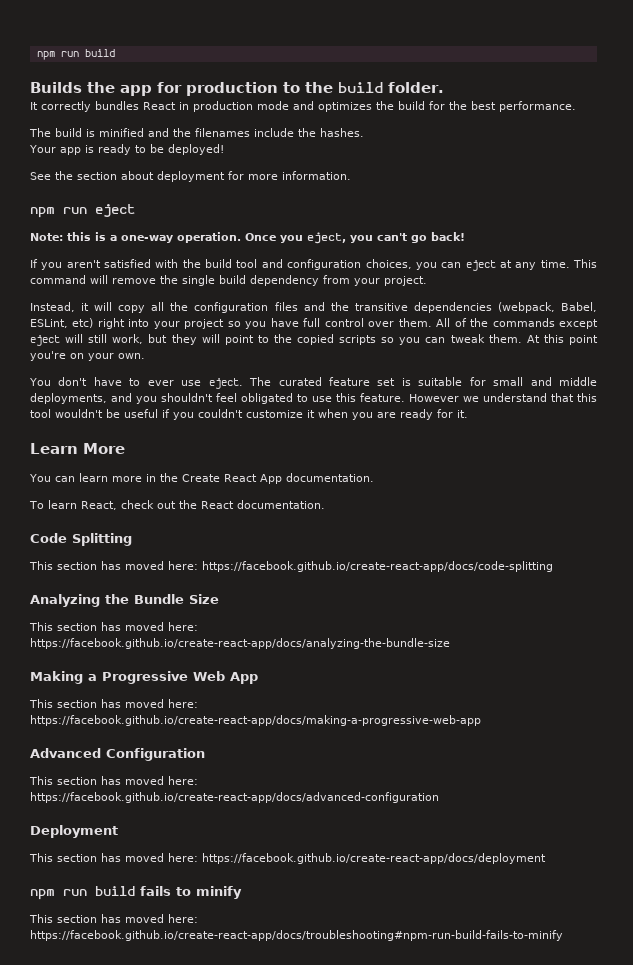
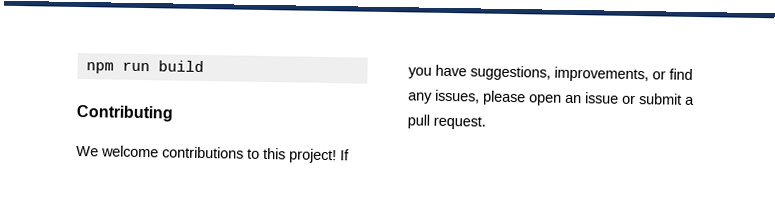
- Builds the app for production to the build folder.
- It correctly bundles React in production mode and optimizes the build for the best performance.
- The build is minified and the filenames include the hashes.
- Your app is ready to be deployed!
- See the section about deployment for more information.
- npm run eject
- Note: this is a one-way operation. Once you eject, you can't go back!
- If you aren't satisfied with the build tool and configuration choices, you can eject at any time. This command will remove the single build dependency from your project.
- Instead, it will copy all the configuration files and the transitive dependencies (webpack, Babel, ESLint, etc) right into your project so you have full control over them. All of the commands except eject will still work, but they will point to the copied scripts so you can tweak them. At this point you're on your own.
- You don't have to ever use eject. The curated feature set is suitable for small and middle deployments, and you shouldn't feel obligated to use this feature. However we understand that this tool wouldn't be useful if you couldn't customize it when you are ready for it.
- Learn More
- You can learn more in the Create React App documentation.
- To learn React, check out the React documentation.
- Code Splitting
- This section has moved here: https://facebook.github.io/create-react-app/docs/code-splitting
- Analyzing the Bundle Size
- This section has moved here: https://facebook.github.io/create-react-app/docs/analyzing-the-bundle-size
- Making a Progressive Web App
- This section has moved here: https://facebook.github.io/create-react-app/docs/making-a-progressive-web-app
- Advanced Configuration
- This section has moved here: https://facebook.github.io/create-react-app/docs/advanced-configuration
- Deployment
- This section has moved here: https://facebook.github.io/create-react-app/docs/deployment
- npm run build fails to minify
- This section has moved here: https://facebook.github.io/create-react-app/docs/troubleshooting#npm-run-build-fails-to-minify
+ Contributing
+ We welcome contributions to this project! If you have suggestions, improvements, or find any issues, please open an issue or submit a pull request.

